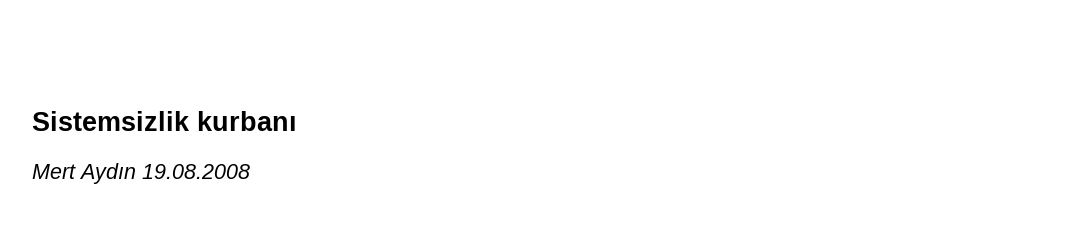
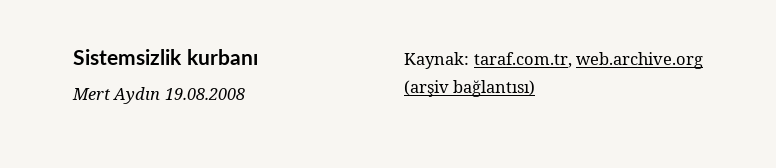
+ Kaynak: taraf.com.tr, web.archive.org (arşiv bağlantısı)

